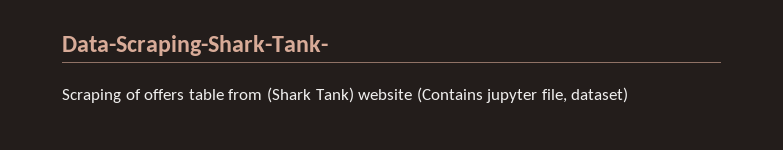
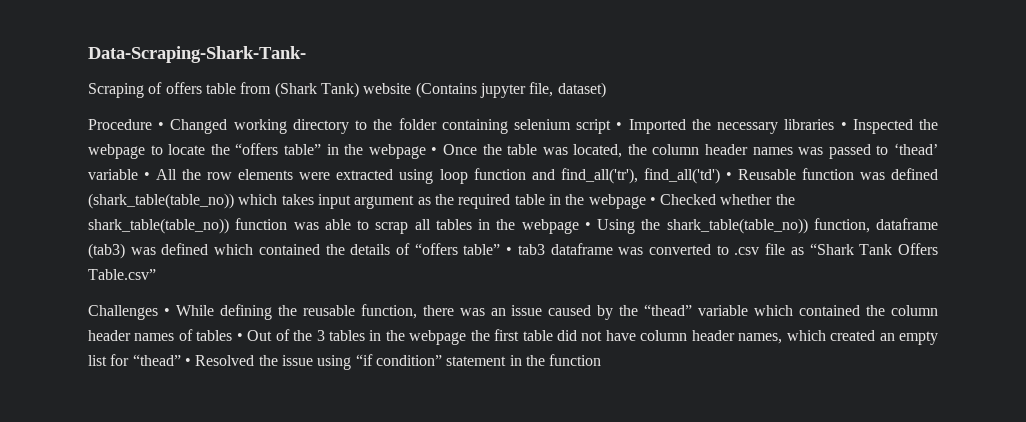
+ Procedure • Changed working directory to the folder containing selenium script • Imported the necessary libraries • Inspected the webpage to locate the “offers table” in the webpage • Once the table was located, the column header names was passed to ‘thead’ variable • All the row elements were extracted using loop function and find_all('tr'), find_all('td') • Reusable function was defined (shark_table(table_no)) which takes input argument as the required table in the webpage • Checked whether the shark_table(table_no)) function was able to scrap all tables in the webpage • Using the shark_table(table_no)) function, dataframe (tab3) was defined which contained the details of “offers table” • tab3 dataframe was converted to .csv file as “Shark Tank Offers Table.csv”
+ Challenges • While defining the reusable function, there was an issue caused by the “thead” variable which contained the column header names of tables • Out of the 3 tables in the webpage the first table did not have column header names, which created an empty list for “thead” • Resolved the issue using “if condition” statement in the function

